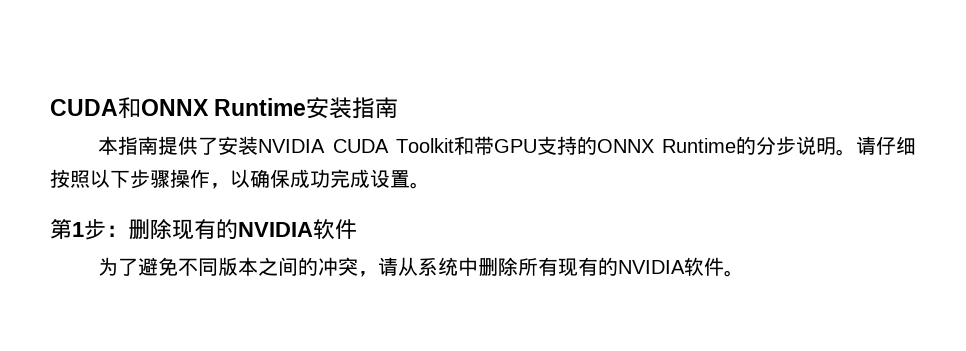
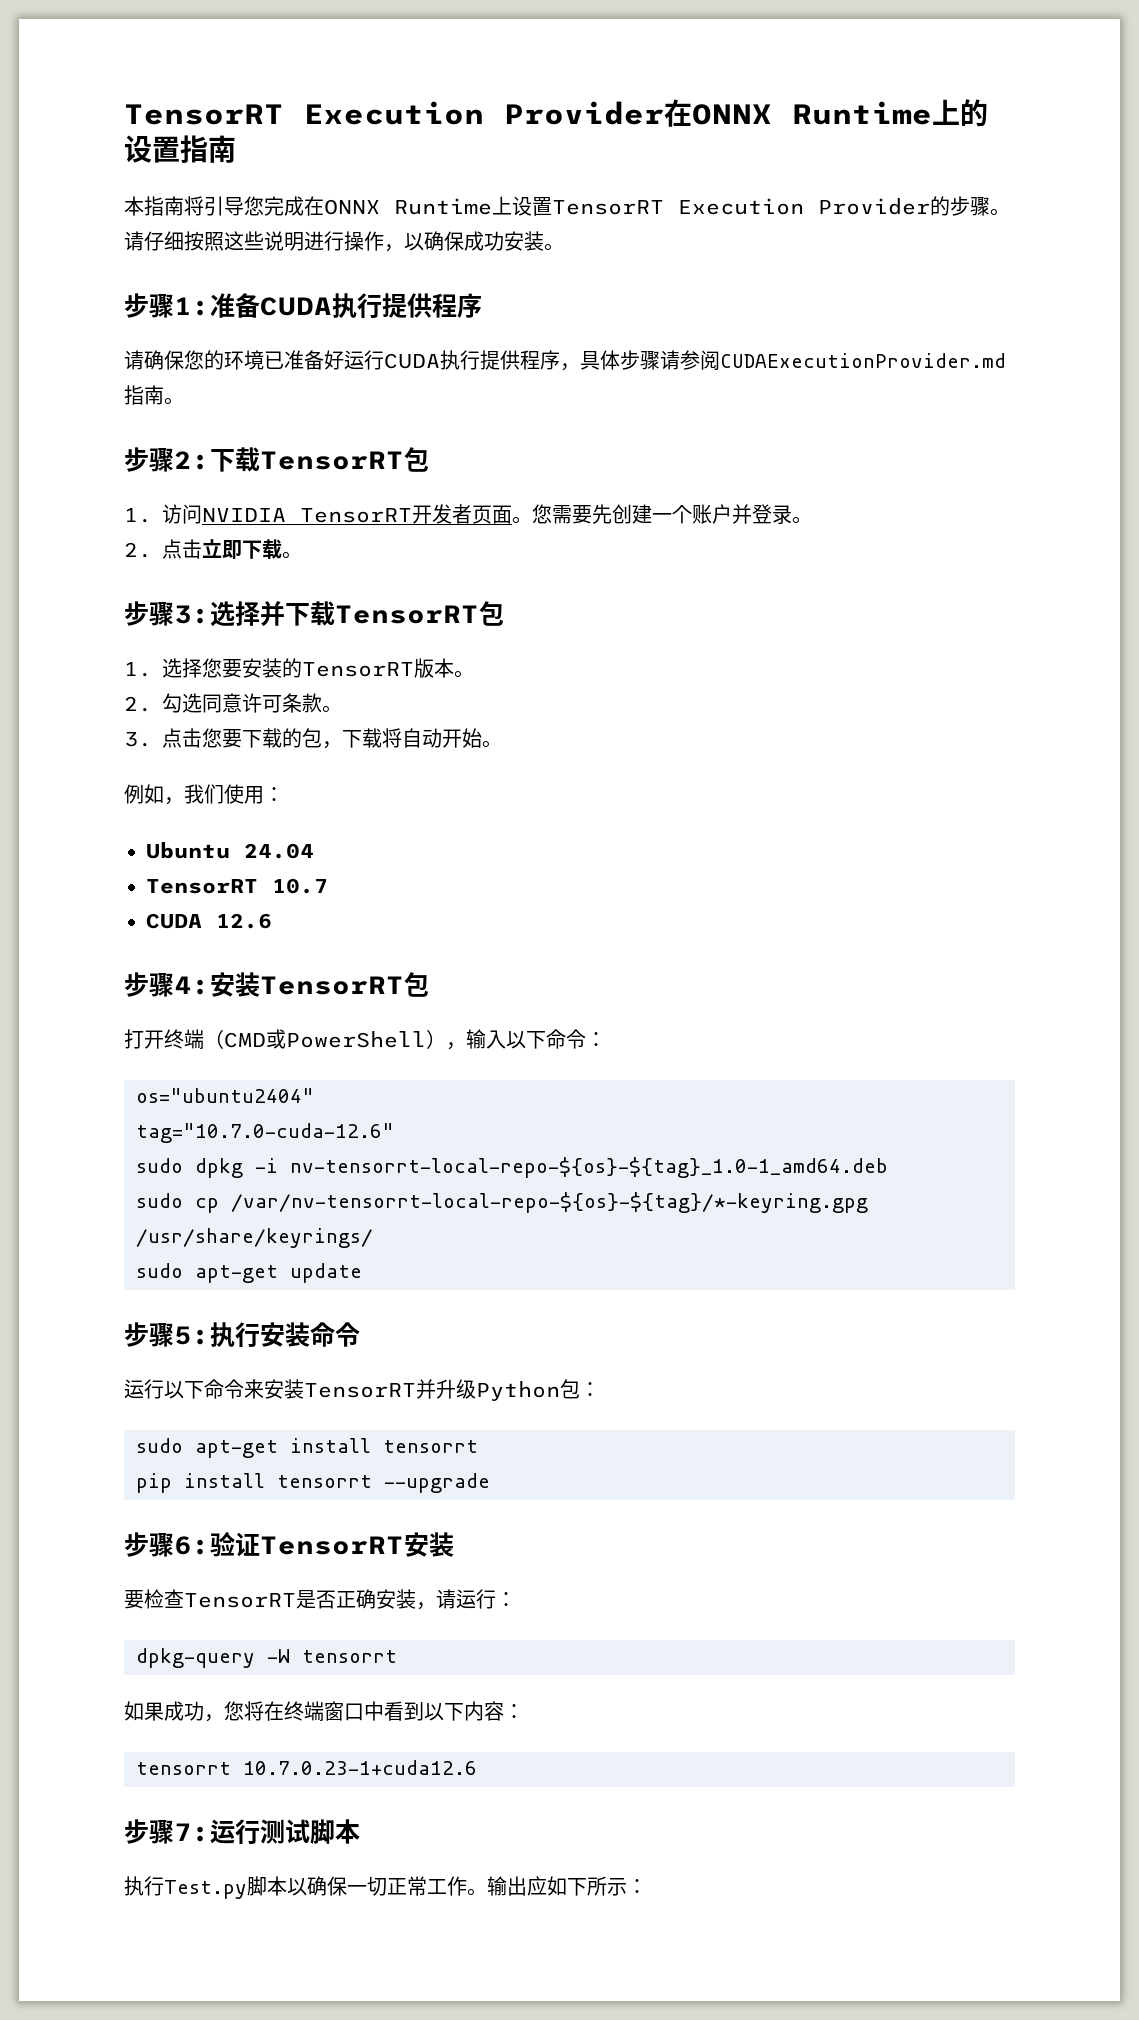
- CUDA和ONNX Runtime安装指南
- 本指南提供了安装NVIDIA CUDA Toolkit和带GPU支持的ONNX Runtime的分步说明。请仔细按照以下步骤操作，以确保成功完成设置。
- 第1步：删除现有的NVIDIA软件
- 为了避免不同版本之间的冲突，请从系统中删除所有现有的NVIDIA软件。
+ TensorRT Execution Provider在ONNX Runtime上的设置指南
+ 本指南将引导您完成在ONNX Runtime上设置TensorRT Execution Provider的步骤。请仔细按照这些说明进行操作，以确保成功安装。
+ 步骤1:准备CUDA执行提供程序
+ 请确保您的环境已准备好运行CUDA执行提供程序，具体步骤请参阅CUDAExecutionProvider.md指南。
+ 步骤2:下载TensorRT包
+ 1.访问NVIDIA TensorRT开发者页面。您需要先创建一个账户并登录。
+ 2.点击立即下载。
+ 步骤3:选择并下载TensorRT包
+ 1.选择您要安装的TensorRT版本。
+ 2.勾选同意许可条款。
+ 3.点击您要下载的包，下载将自动开始。
+ 例如，我们使用：
+ Ubuntu 24.04
+ TensorRT 10.7
+ CUDA 12.6
+ 步骤4:安装TensorRT包
+ 打开终端（CMD或PowerShell），输入以下命令：
+ os="ubuntu2404"
+ tag="10.7.0-cuda-12.6"
+ sudo dpkg -i nv-tensorrt-local-repo-${os}-${tag}_1.0-1_amd64.deb
+ sudo cp /var/nv-tensorrt-local-repo-${os}-${tag}/*-keyring.gpg /usr/share/keyrings/
+ sudo apt-get update
+ 步骤5:执行安装命令
+ 运行以下命令来安装TensorRT并升级Python包：
+ sudo apt-get install tensorrt
+ pip install tensorrt --upgrade
+ 步骤6:验证TensorRT安装
+ 要检查TensorRT是否正确安装，请运行：
+ dpkg-query -W tensorrt
+ 如果成功，您将在终端窗口中看到以下内容：
+ tensorrt 10.7.0.23-1+cuda12.6
+ 步骤7:运行测试脚本
+ 执行Test.py脚本以确保一切正常工作。输出应如下所示：

